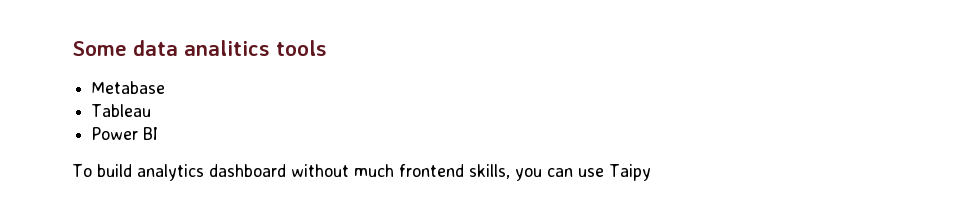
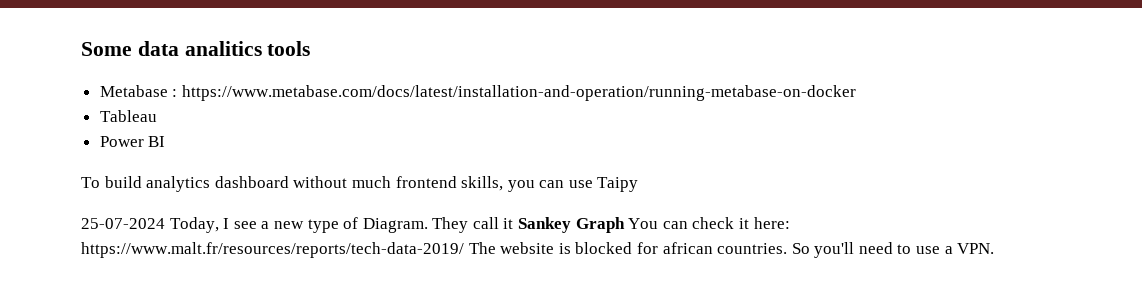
- Metabase
+ Metabase : https://www.metabase.com/docs/latest/installation-and-operation/running-metabase-on-docker
+ 25-07-2024 Today, I see a new type of Diagram. They call it Sankey Graph You can check it here: https://www.malt.fr/resources/reports/tech-data-2019/ The website is blocked for african countries. So you'll need to use a VPN.

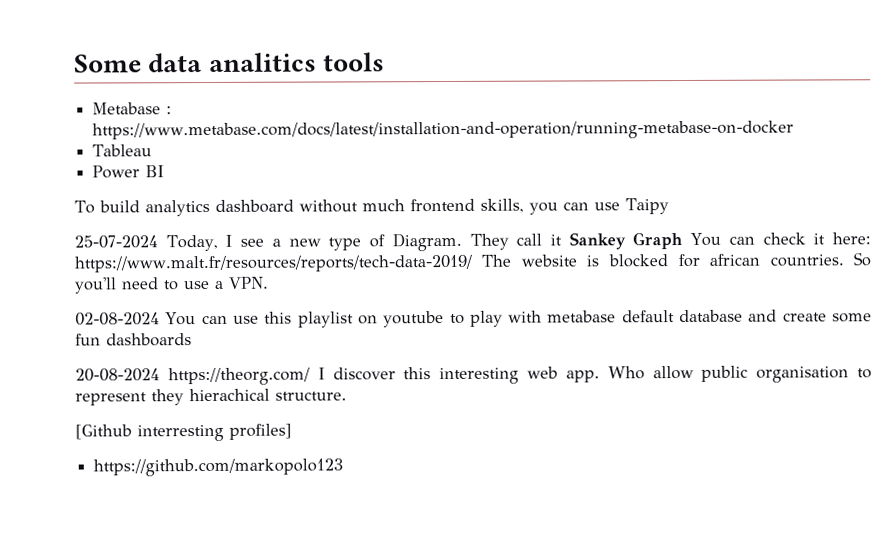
+ 02-08-2024 You can use this playlist on youtube to play with metabase default database and create some fun dashboards
+ 20-08-2024 https://theorg.com/ I discover this interesting web app. Who allow public organisation to represent they hierachical structure.
+ [Github interresting profiles]
+ https://github.com/markopolo123

